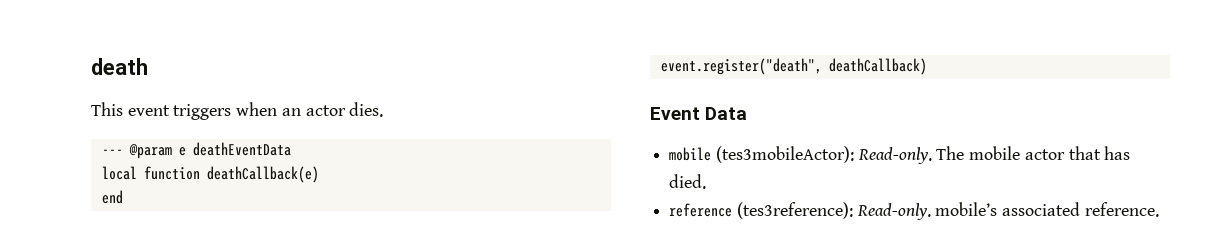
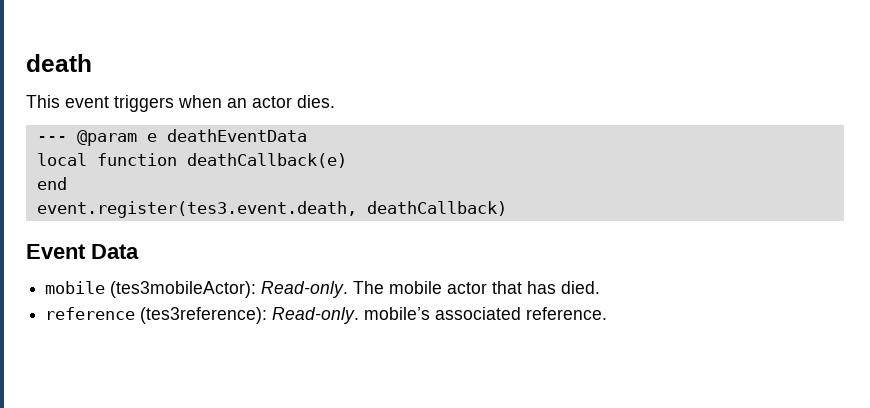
- event.register("death", deathCallback)
+ event.register(tes3.event.death, deathCallback)

